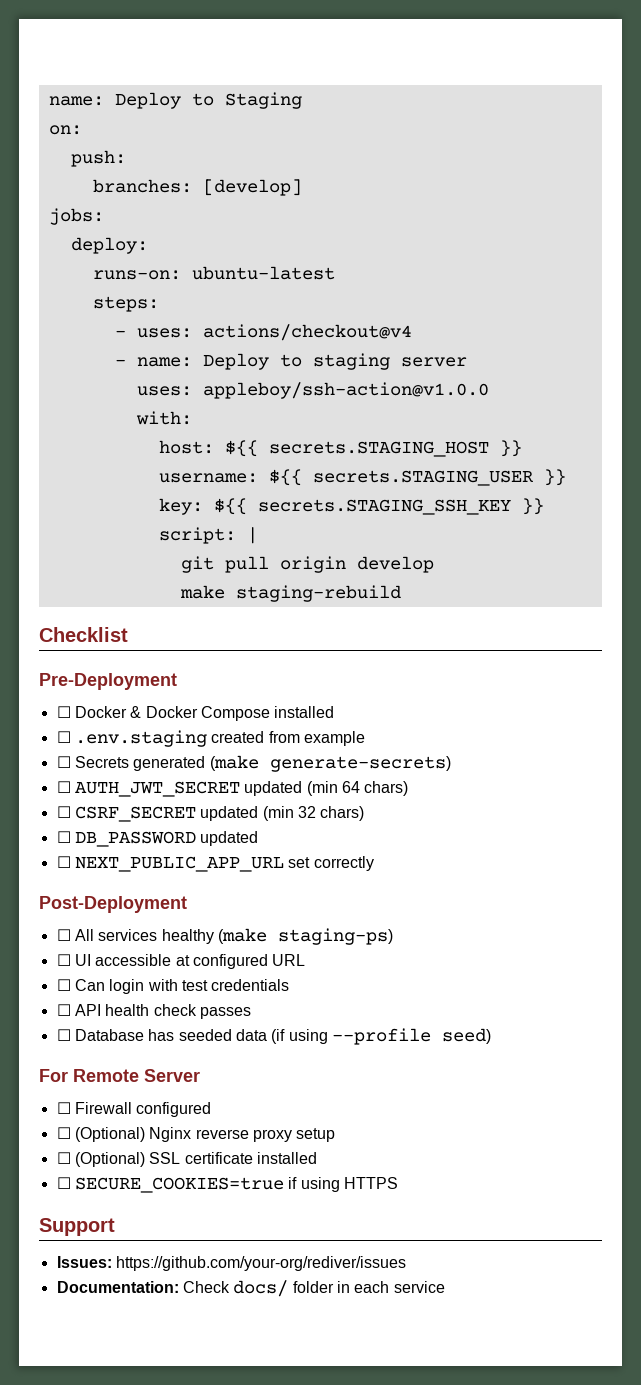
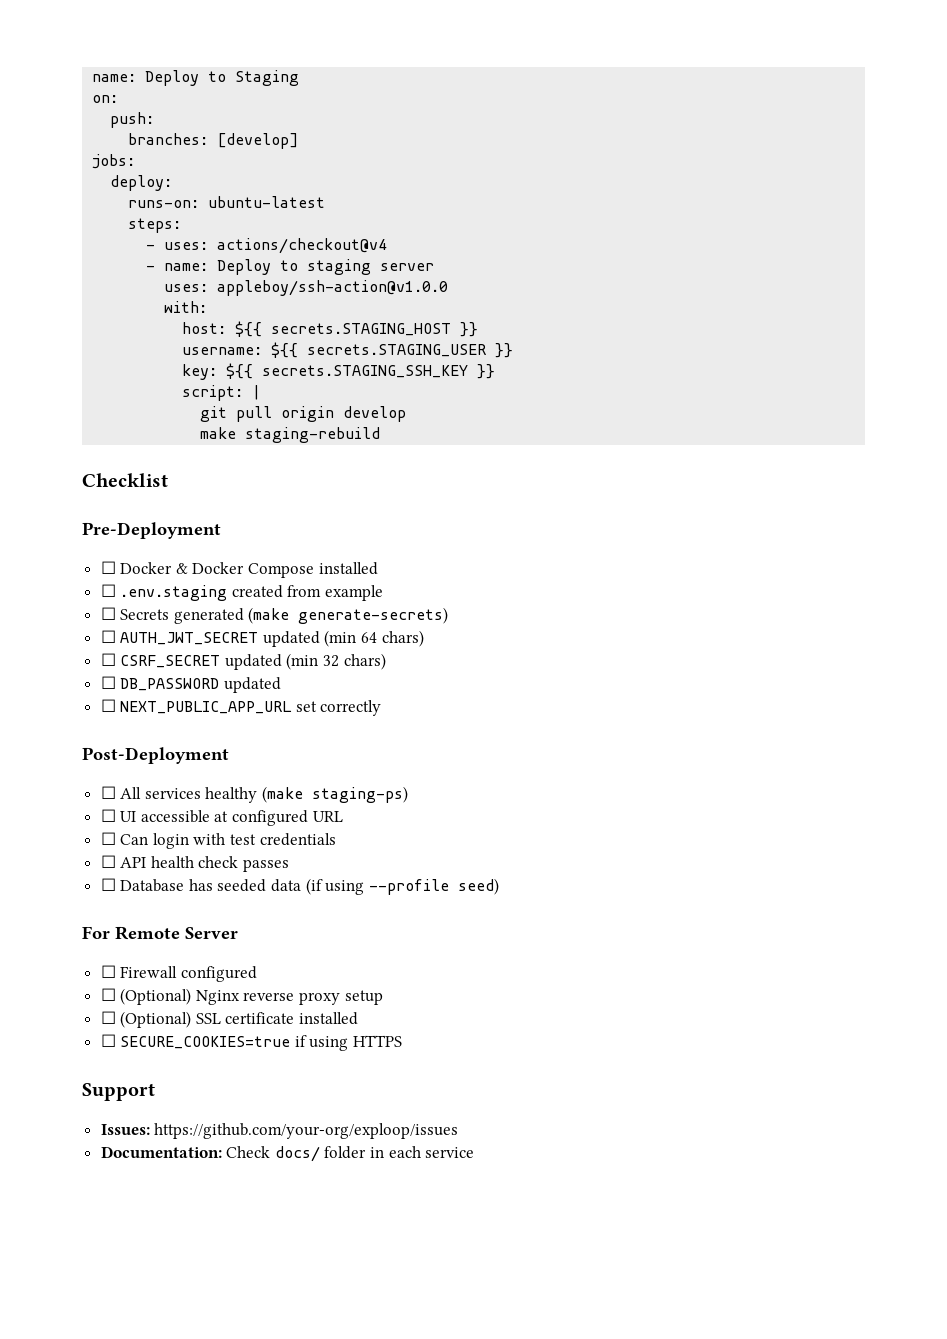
- Issues: https://github.com/your-org/rediver/issues
+ Issues: https://github.com/your-org/exploop/issues

